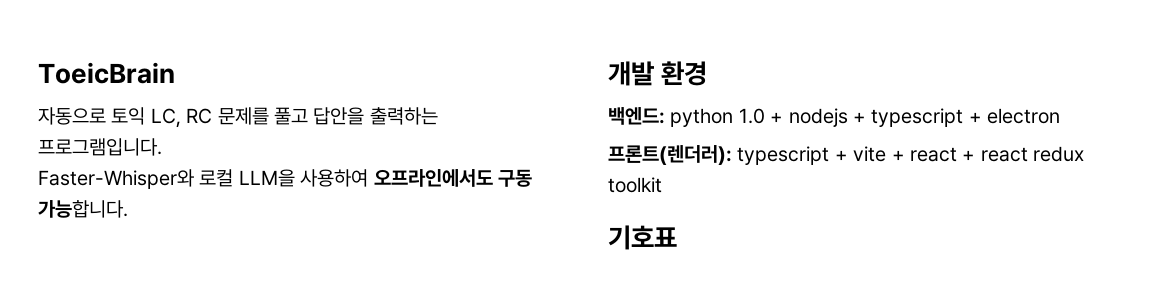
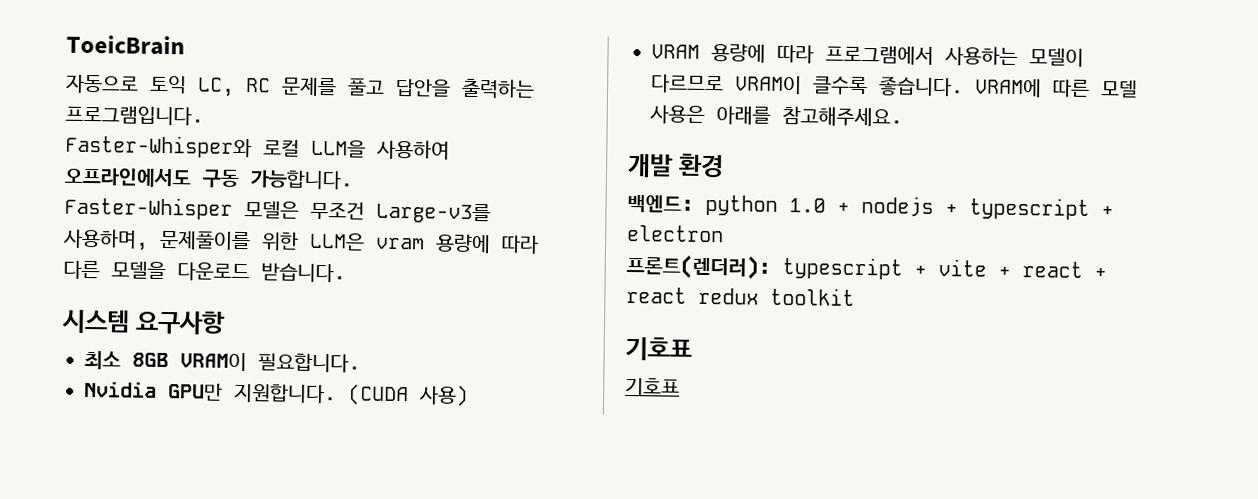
+ Faster-Whisper 모델은 무조건 Large-v3를 사용하며, 문제풀이를 위한 LLM은 vram 용량에 따라 다른 모델을 다운로드 받습니다.
+ 시스템 요구사항
+ 최소 8GB VRAM이 필요합니다.
+ Nvidia GPU만 지원합니다. (CUDA 사용)
+ VRAM 용량에 따라 프로그램에서 사용하는 모델이 다르므로 VRAM이 클수록 좋습니다. VRAM에 따른 모델 사용은 아래를 참고해주세요.
  프론트(렌더러): typescript + vite + react + react redux toolkit
+ 기호표

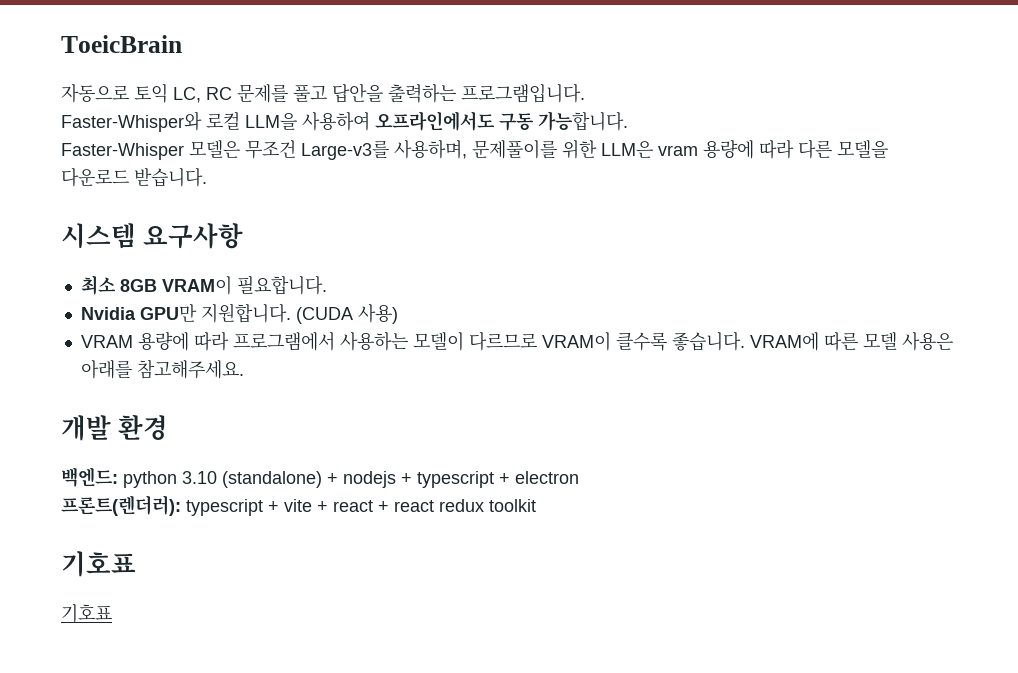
- 백엔드: python 1.0 + nodejs + typescript + electron
+ 백엔드: python 3.10 (standalone) + nodejs + typescript + electron

